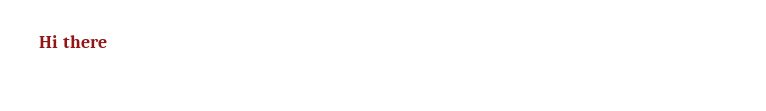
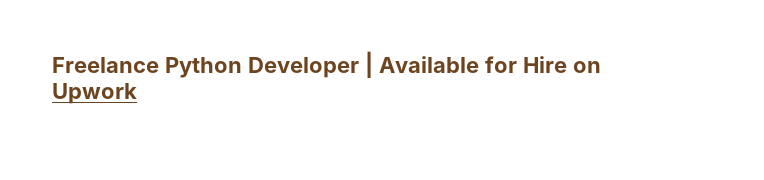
- Hi there
+ Freelance Python Developer | Available for Hire on Upwork

